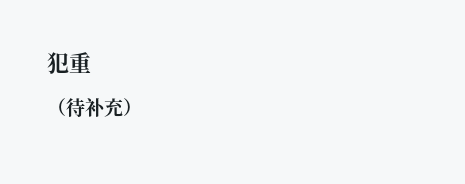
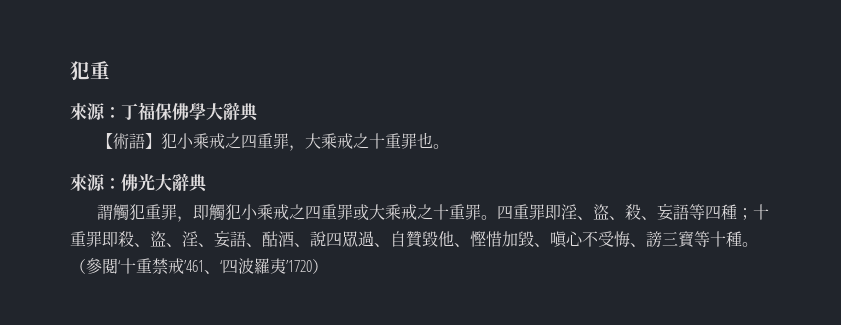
- （待补充）
+ 來源：丁福保佛學大辭典
+ 【術語】犯小乘戒之四重罪，大乘戒之十重罪也。
+ 來源：佛光大辭典
+ 謂觸犯重罪，即觸犯小乘戒之四重罪或大乘戒之十重罪。四重罪即淫、盜、殺、妄語等四種；十重罪即殺、盜、淫、妄語、酤酒、說四眾過、自贊毀他、慳惜加毀、嗔心不受悔、謗三寶等十種。（參閱‘十重禁戒’461、‘四波羅夷’1720）

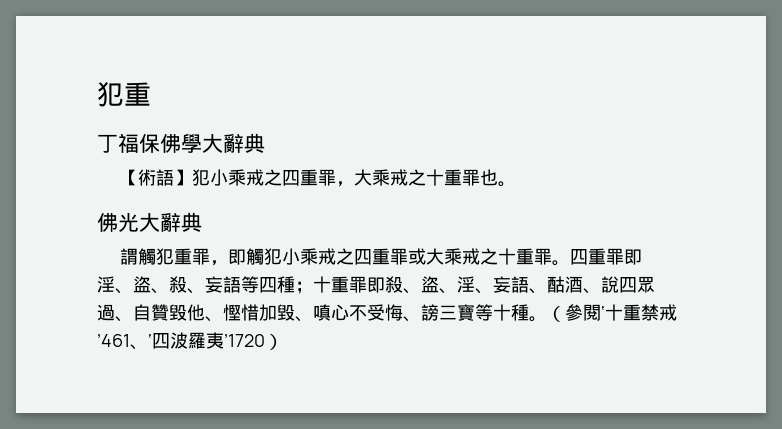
- 來源：丁福保佛學大辭典
+ 丁福保佛學大辭典
- 來源：佛光大辭典
+ 佛光大辭典

